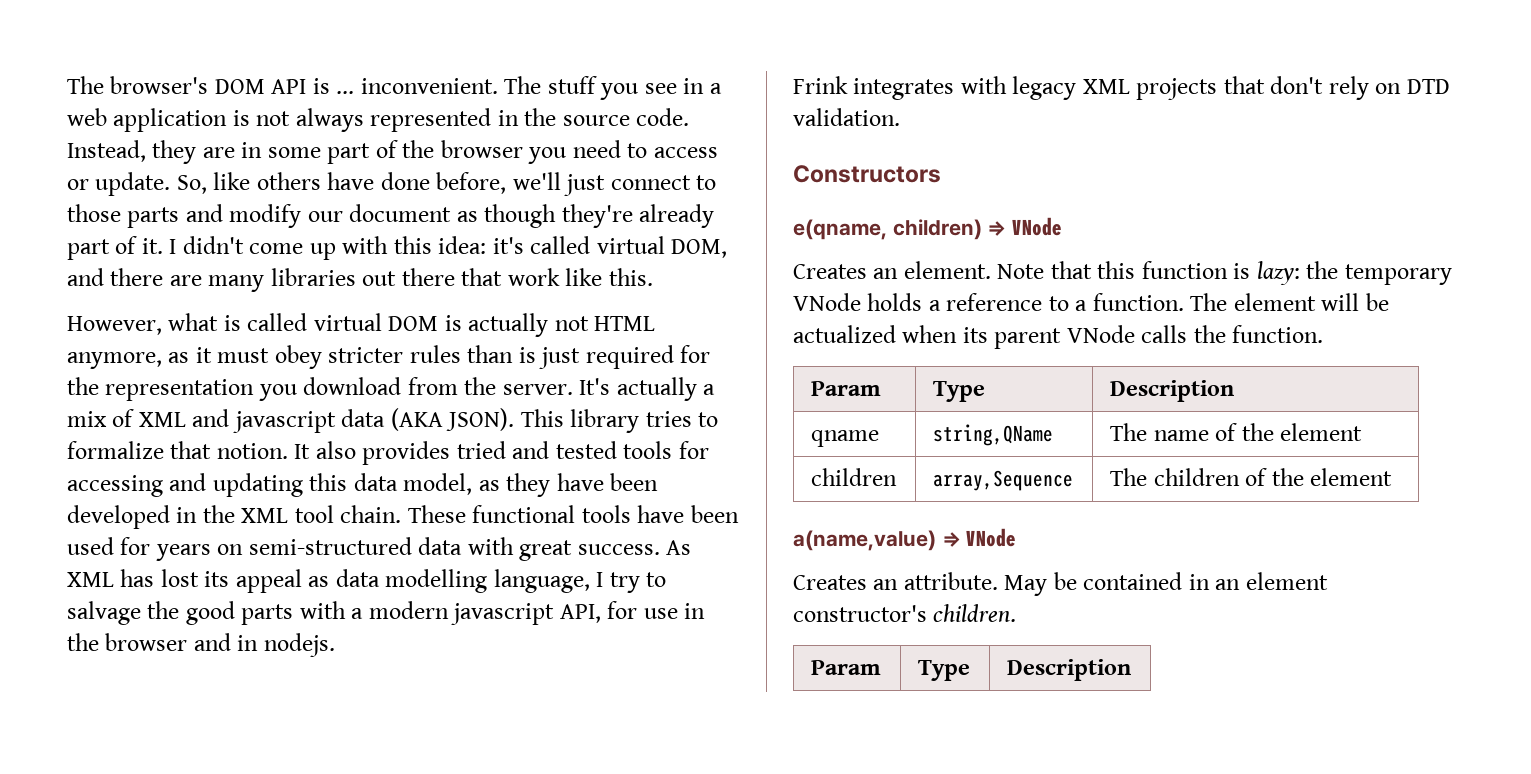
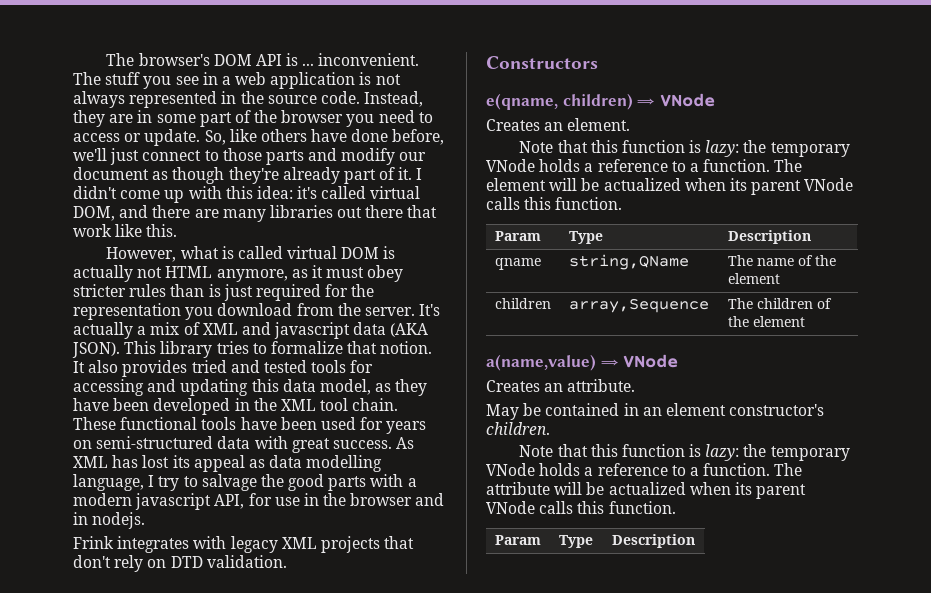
- Creates an element. Note that this function is lazy: the temporary VNode holds a reference to a function.
+ Creates an element.
+ Note that this function is lazy: the temporary VNode holds a reference to a function.
- The element will be actualized when its parent VNode calls the function.
+ The element will be actualized when its parent VNode calls this function.
- Creates an attribute. May be contained in an element constructor's children.
+ Creates an attribute.
+ May be contained in an element constructor's children.
+ Note that this function is lazy: the temporary VNode holds a reference to a function. The attribute will be actualized when its parent VNode calls this function.

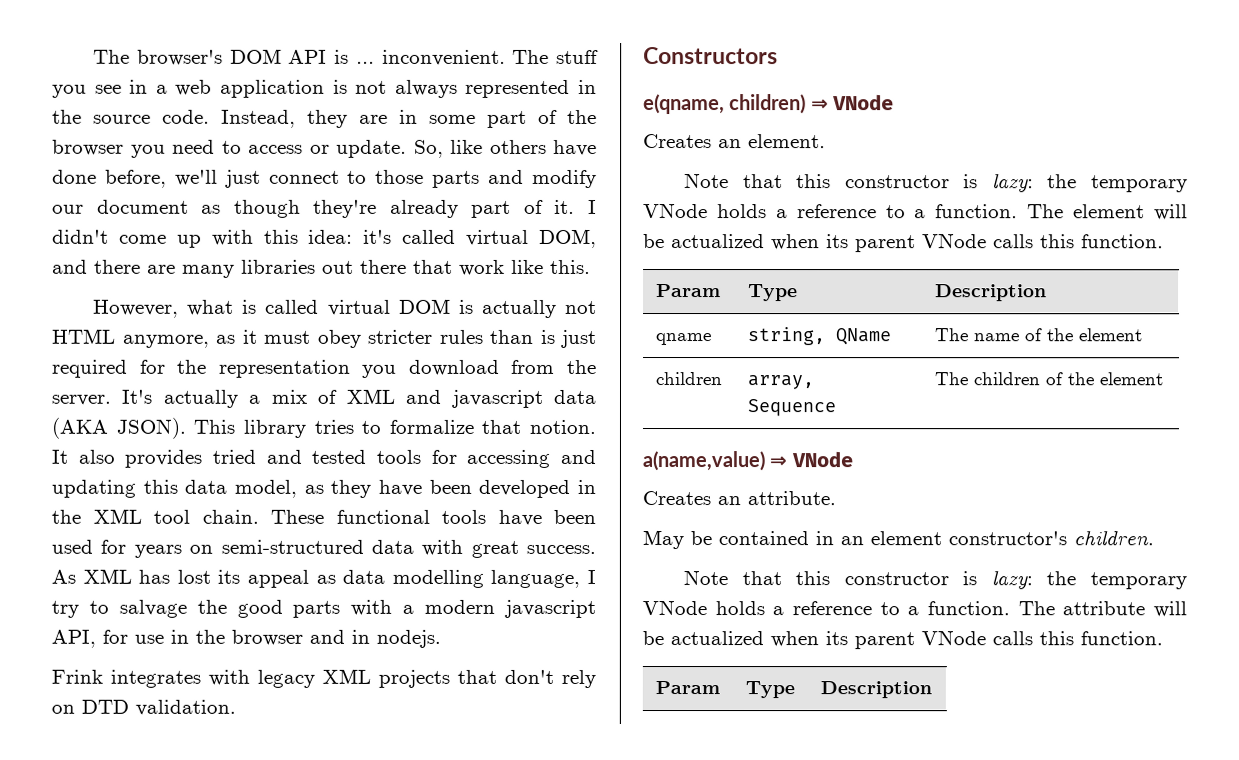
  Creates an element.
- Note that this function is lazy: the temporary VNode holds a reference to a function.
+ Note that this constructor is lazy: the temporary VNode holds a reference to a function.
- qname | string,QName | The name of the element
+ qname | string, QName | The name of the element
- children | array,Sequence | The children of the element
+ children | array, Sequence | The children of the element
  May be contained in an element constructor's children.
- Note that this function is lazy: the temporary VNode holds a reference to a function.
+ Note that this constructor is lazy: the temporary VNode holds a reference to a function.

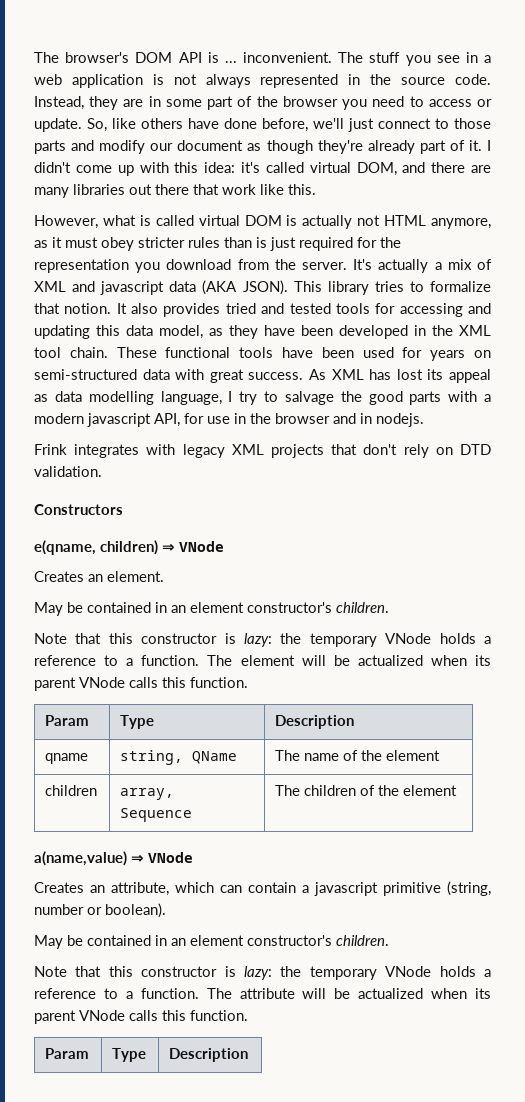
  Creates an element.
+ May be contained in an element constructor's children.
- Creates an attribute.
+ Creates an attribute, which can contain a javascript primitive (string, number or boolean).

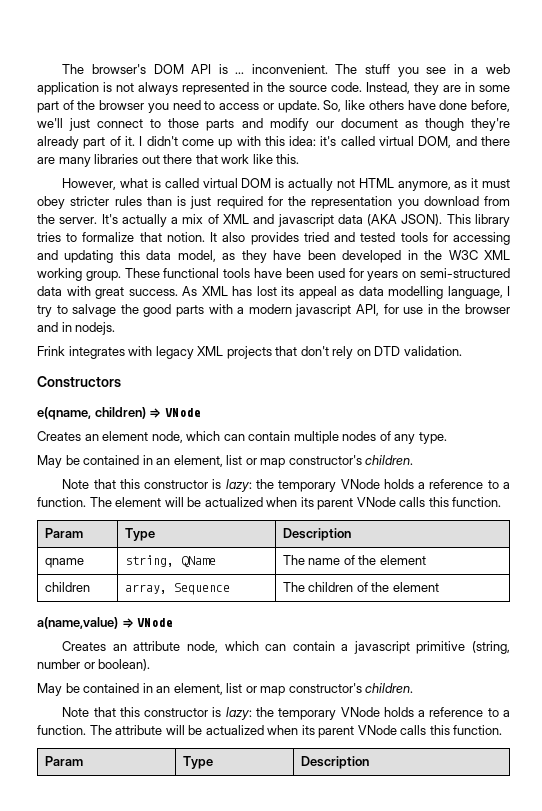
- It also provides tried and tested tools for accessing and updating this data model, as they have been developed in the XML tool chain.
+ It also provides tried and tested tools for accessing and updating this data model, as they have been developed in the W3C XML working group.
- Creates an element.
- May be contained in an element constructor's children.
+ Creates an element node, which can contain multiple nodes of any type.
+ May be contained in an element, list or map constructor's children.
- Creates an attribute, which can contain a javascript primitive (string, number or boolean).
- May be contained in an element constructor's children.
+ Creates an attribute node, which can contain a javascript primitive (string, number or boolean).
+ May be contained in an element, list or map constructor's children.

